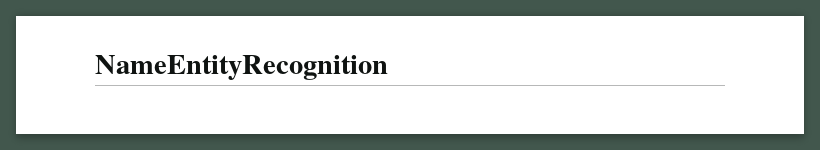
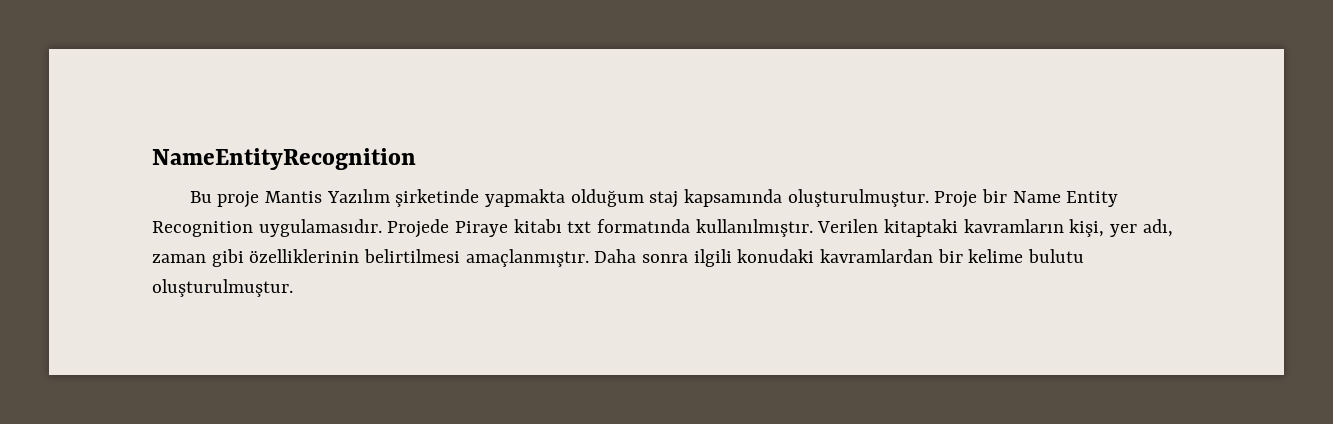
+ Bu proje Mantis Yazılım şirketinde yapmakta olduğum staj kapsamında oluşturulmuştur. Proje bir Name Entity Recognition uygulamasıdır. Projede Piraye kitabı txt formatında kullanılmıştır. Verilen kitaptaki kavramların kişi, yer adı, zaman gibi özelliklerinin belirtilmesi amaçlanmıştır. Daha sonra ilgili konudaki kavramlardan bir kelime bulutu oluşturulmuştur.

